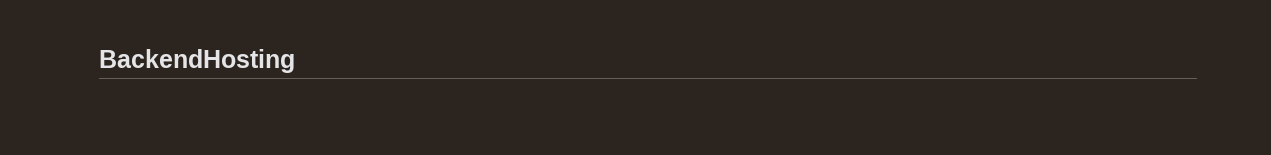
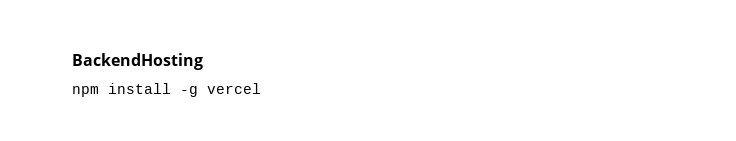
+ npm install -g vercel

